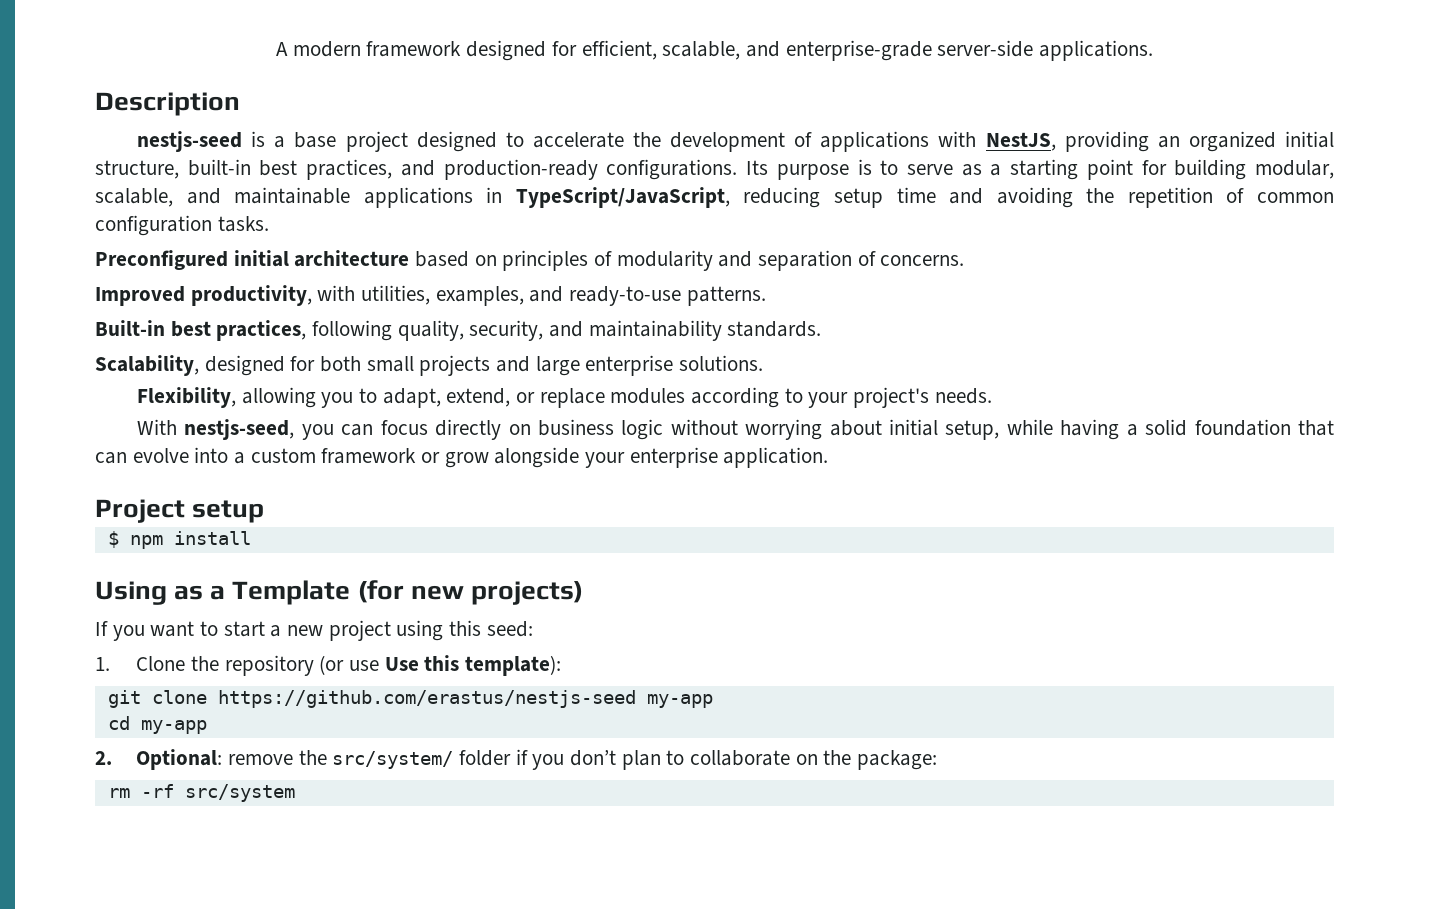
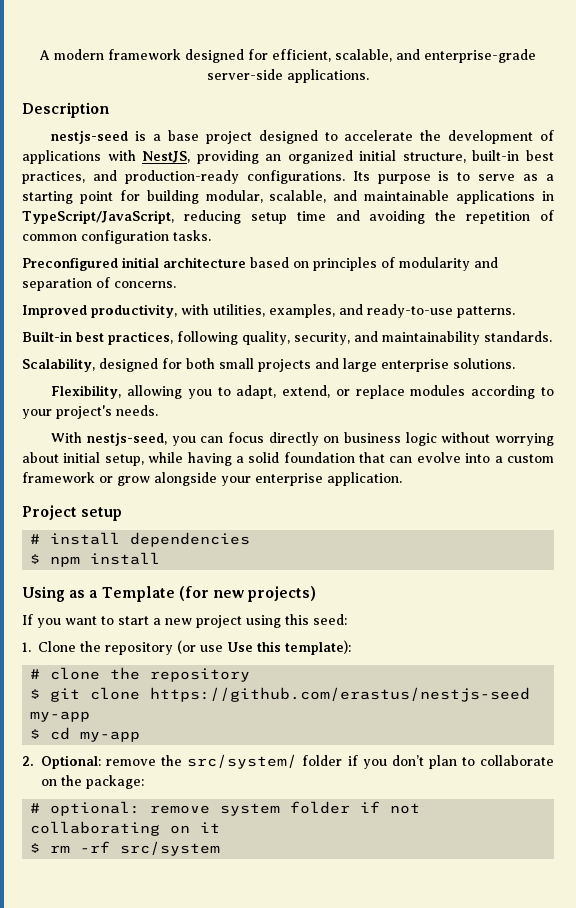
+ # install dependencies
- git clone https://github.com/erastus/nestjs-seed my-app
+ # clone the repository
+ $ git clone https://github.com/erastus/nestjs-seed my-app
- cd my-app
+ $ cd my-app
- rm -rf src/system
+ # optional: remove system folder if not collaborating on it
+ $ rm -rf src/system

